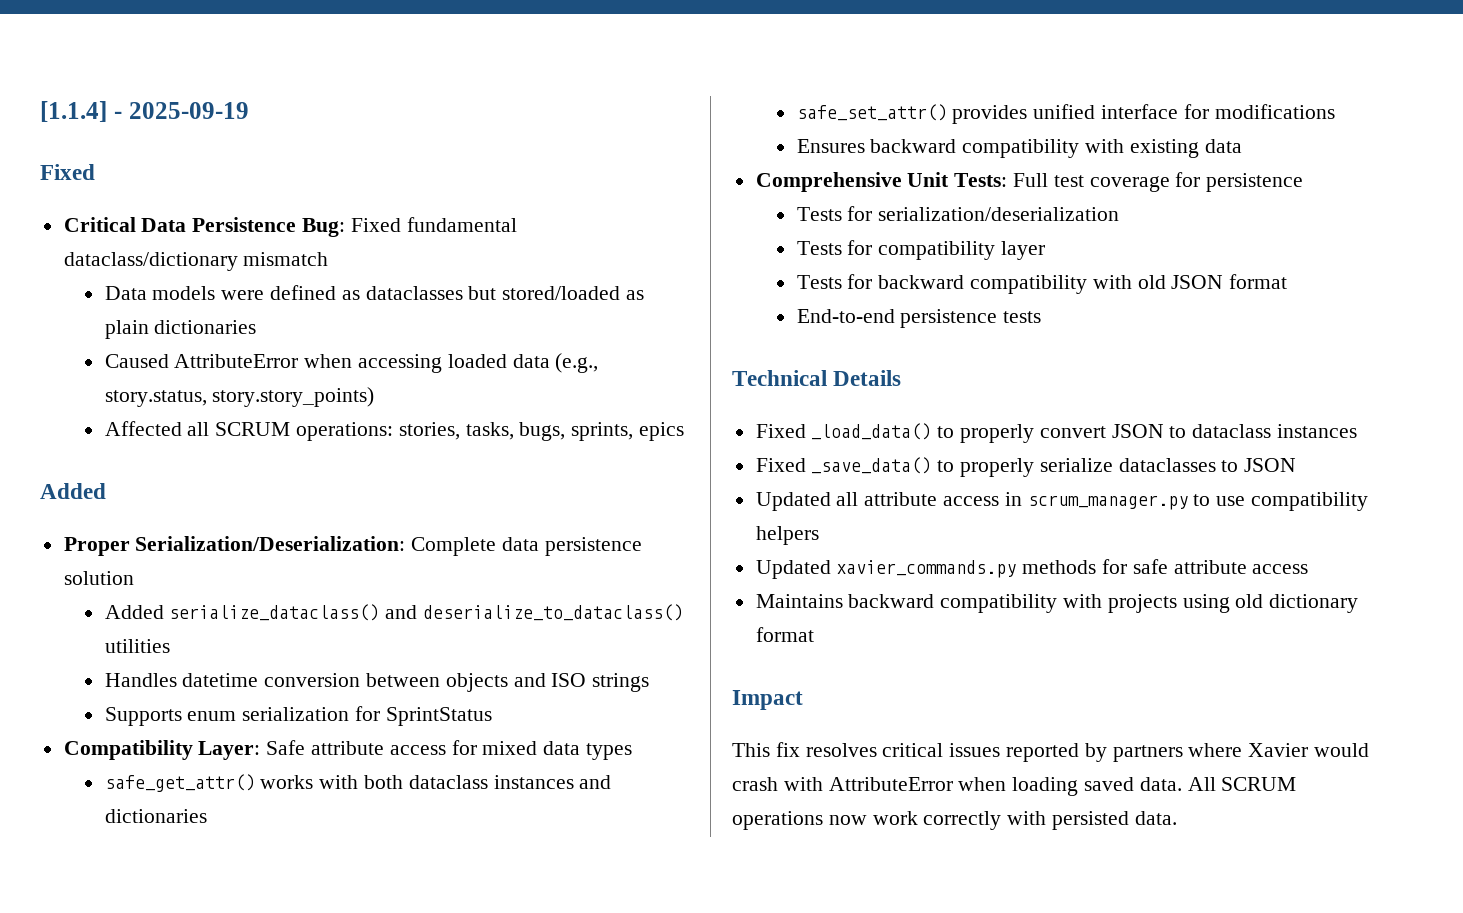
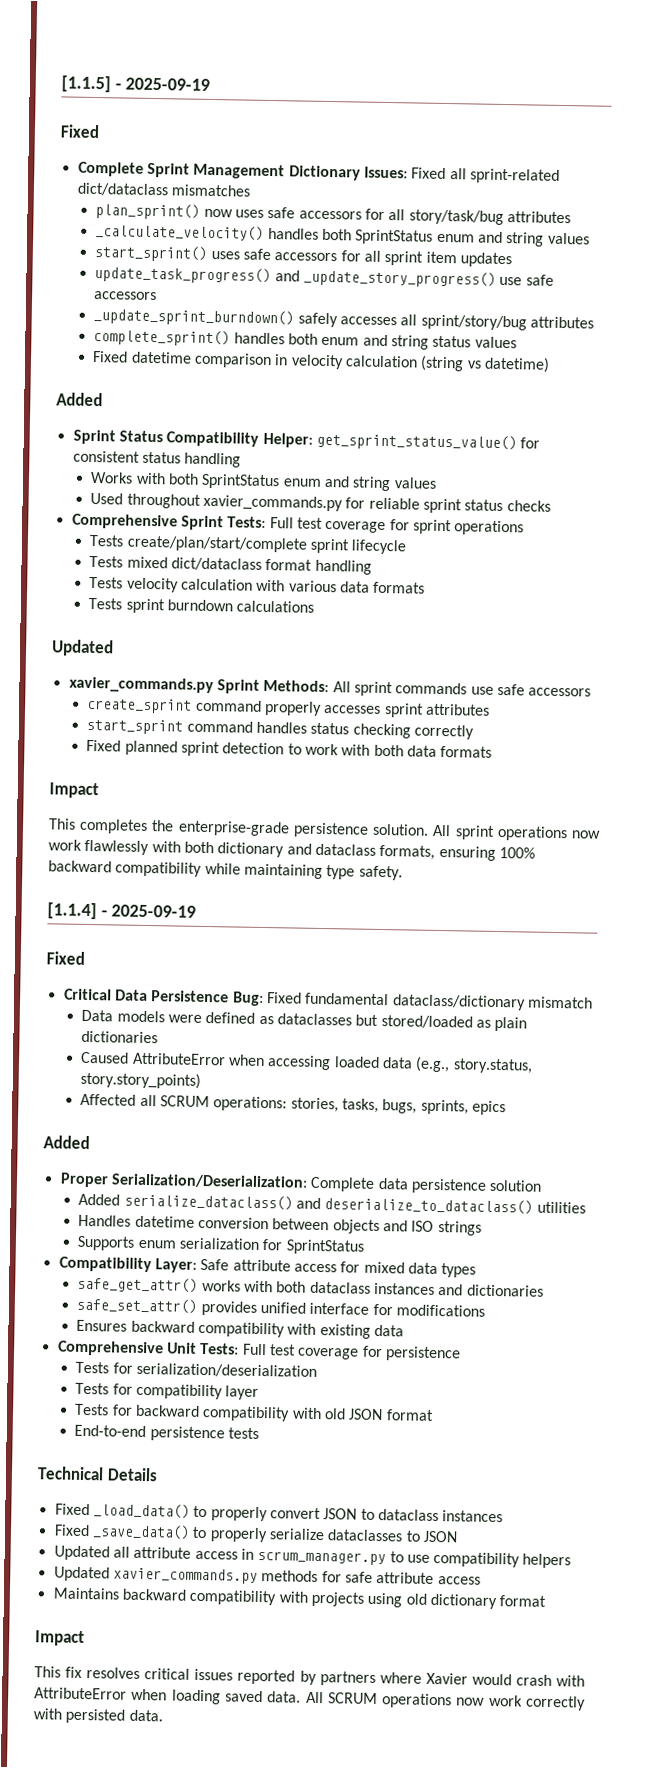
+ [1.1.5] - 2025-09-19
+ Fixed
+ Complete Sprint Management Dictionary Issues: Fixed all sprint-related dict/dataclass mismatches
+ plan_sprint() now uses safe accessors for all story/task/bug attributes
+ _calculate_velocity() handles both SprintStatus enum and string values
+ start_sprint() uses safe accessors for all sprint item updates
+ update_task_progress() and _update_story_progress() use safe accessors
+ _update_sprint_burndown() safely accesses all sprint/story/bug attributes
+ complete_sprint() handles both enum and string status values
+ Fixed datetime comparison in velocity calculation (string vs datetime)
+ Added
+ Sprint Status Compatibility Helper: get_sprint_status_value() for consistent status handling
+ Works with both SprintStatus enum and string values
+ Used throughout xavier_commands.py for reliable sprint status checks
+ Comprehensive Sprint Tests: Full test coverage for sprint operations
+ Tests create/plan/start/complete sprint lifecycle
+ Tests mixed dict/dataclass format handling
+ Tests velocity calculation with various data formats
+ Tests sprint burndown calculations
+ Updated
+ xavier_commands.py Sprint Methods: All sprint commands use safe accessors
+ create_sprint command properly accesses sprint attributes
+ start_sprint command handles status checking correctly
+ Fixed planned sprint detection to work with both data formats
+ Impact
+ This completes the enterprise-grade persistence solution. All sprint operations now work flawlessly with both dictionary and dataclass formats, ensuring 100% backward compatibility while maintaining type safety.

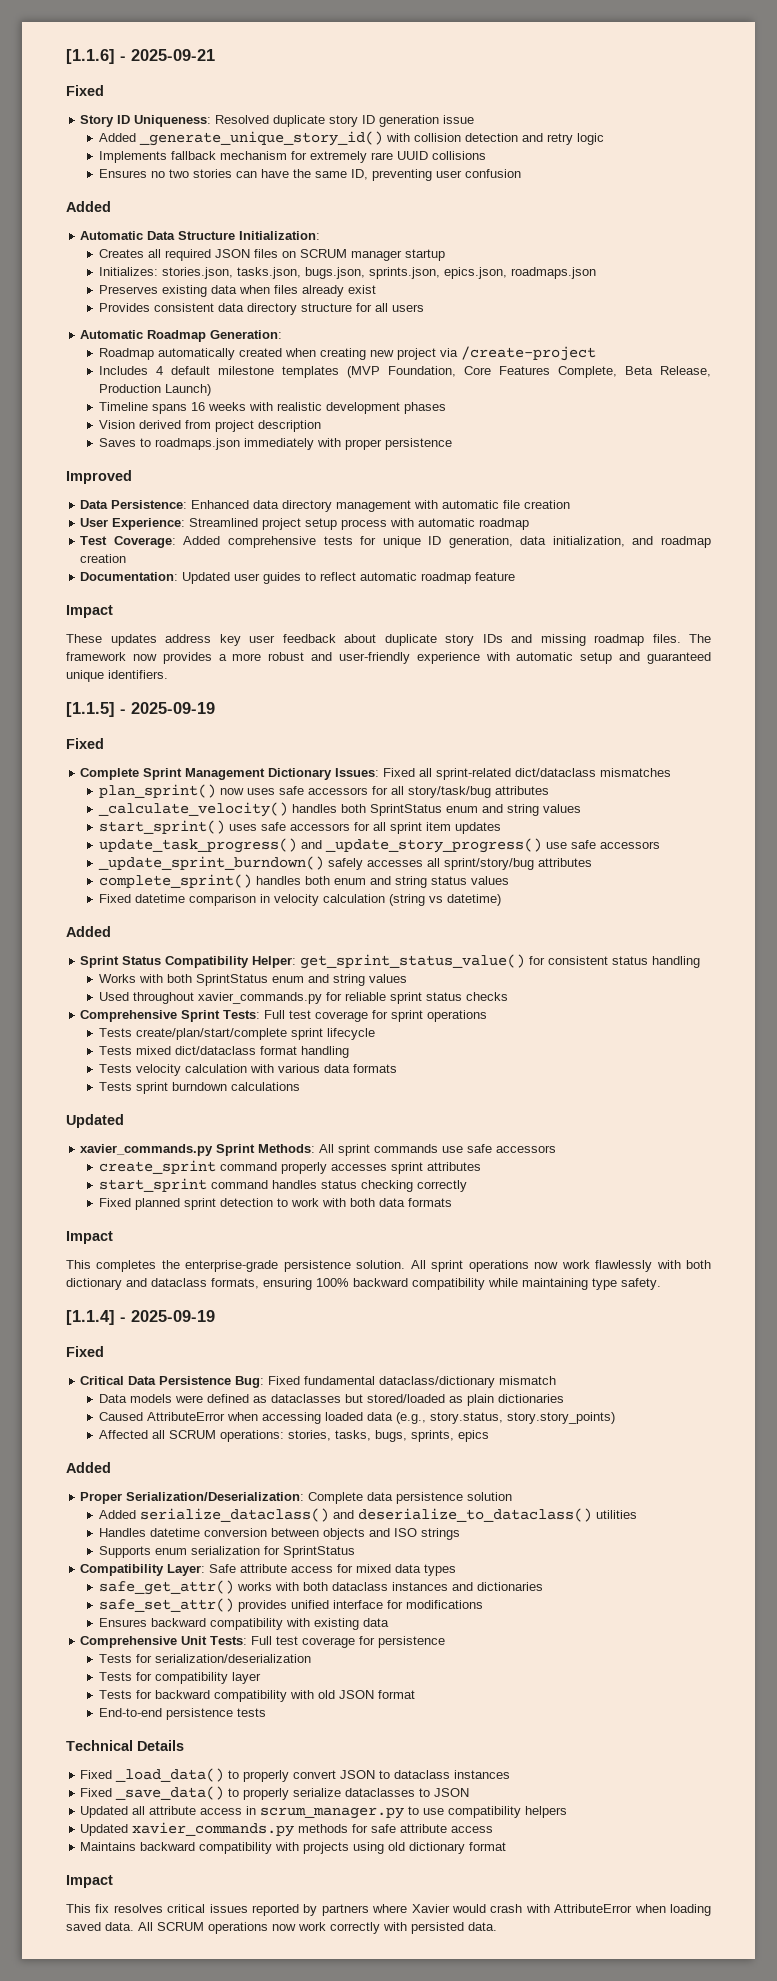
+ [1.1.6] - 2025-09-21
+ Fixed
+ Story ID Uniqueness: Resolved duplicate story ID generation issue
+ Added _generate_unique_story_id() with collision detection and retry logic
+ Implements fallback mechanism for extremely rare UUID collisions
+ Ensures no two stories can have the same ID, preventing user confusion
+ Added
+ Automatic Data Structure Initialization:
+ Creates all required JSON files on SCRUM manager startup
+ Initializes: stories.json, tasks.json, bugs.json, sprints.json, epics.json, roadmaps.json
+ Preserves existing data when files already exist
+ Provides consistent data directory structure for all users
+ Automatic Roadmap Generation:
+ Roadmap automatically created when creating new project via /create-project
+ Includes 4 default milestone templates (MVP Foundation, Core Features Complete, Beta Release, Production Launch)
+ Timeline spans 16 weeks with realistic development phases
+ Vision derived from project description
+ Saves to roadmaps.json immediately with proper persistence
+ Improved
+ Data Persistence: Enhanced data directory management with automatic file creation
+ User Experience: Streamlined project setup process with automatic roadmap
+ Test Coverage: Added comprehensive tests for unique ID generation, data initialization, and roadmap creation
+ Documentation: Updated user guides to reflect automatic roadmap feature
+ Impact
+ These updates address key user feedback about duplicate story IDs and missing roadmap files. The framework now provides a more robust and user-friendly experience with automatic setup and guaranteed unique identifiers.

